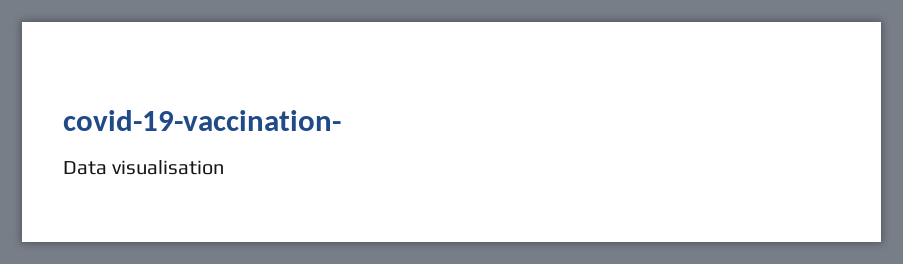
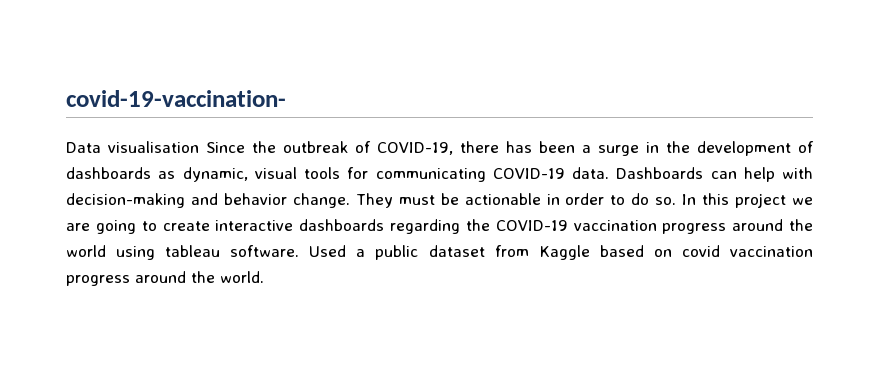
- Data visualisation
+ Data visualisation Since the outbreak of COVID-19, there has been a surge in the development of dashboards as dynamic, visual tools for communicating COVID-19 data. Dashboards can help with decision-making and behavior change. They must be actionable in order to do so. In this project we are going to create interactive dashboards regarding the COVID-19 vaccination progress around the world using tableau software. Used a public dataset from Kaggle based on covid vaccination progress around the world.

